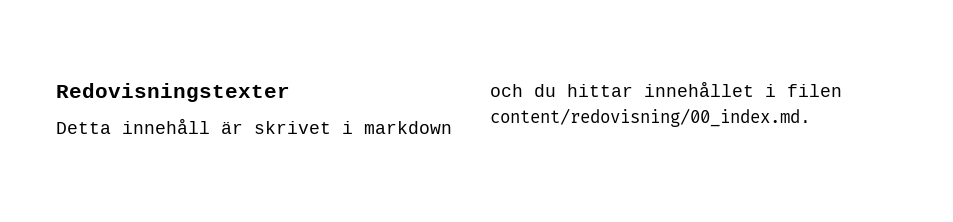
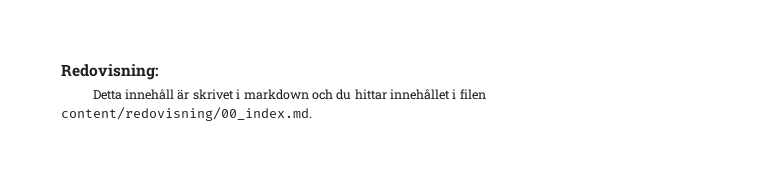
- Redovisningstexter
+ Redovisning:

